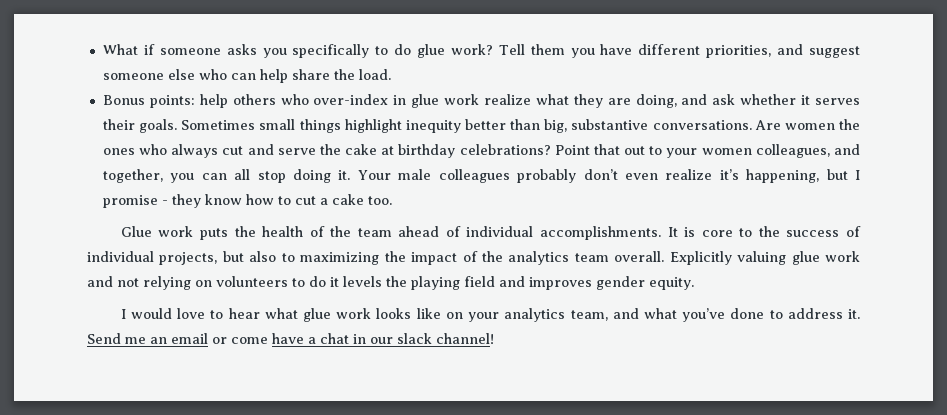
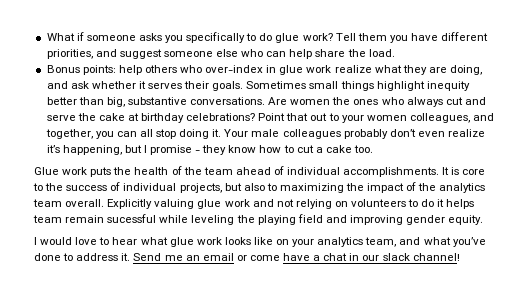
- Explicitly valuing glue work and not relying on volunteers to do it levels the playing field and improves gender equity.
+ Explicitly valuing glue work and not relying on volunteers to do it helps team remain sucessful while leveling the playing field and improving gender equity.

